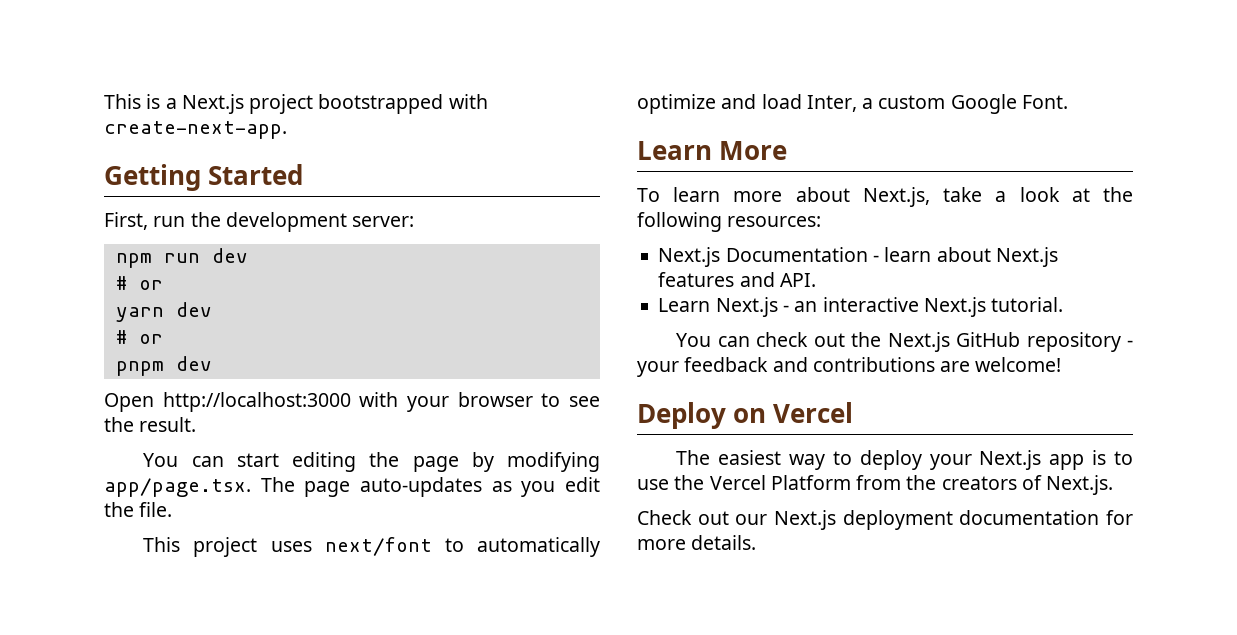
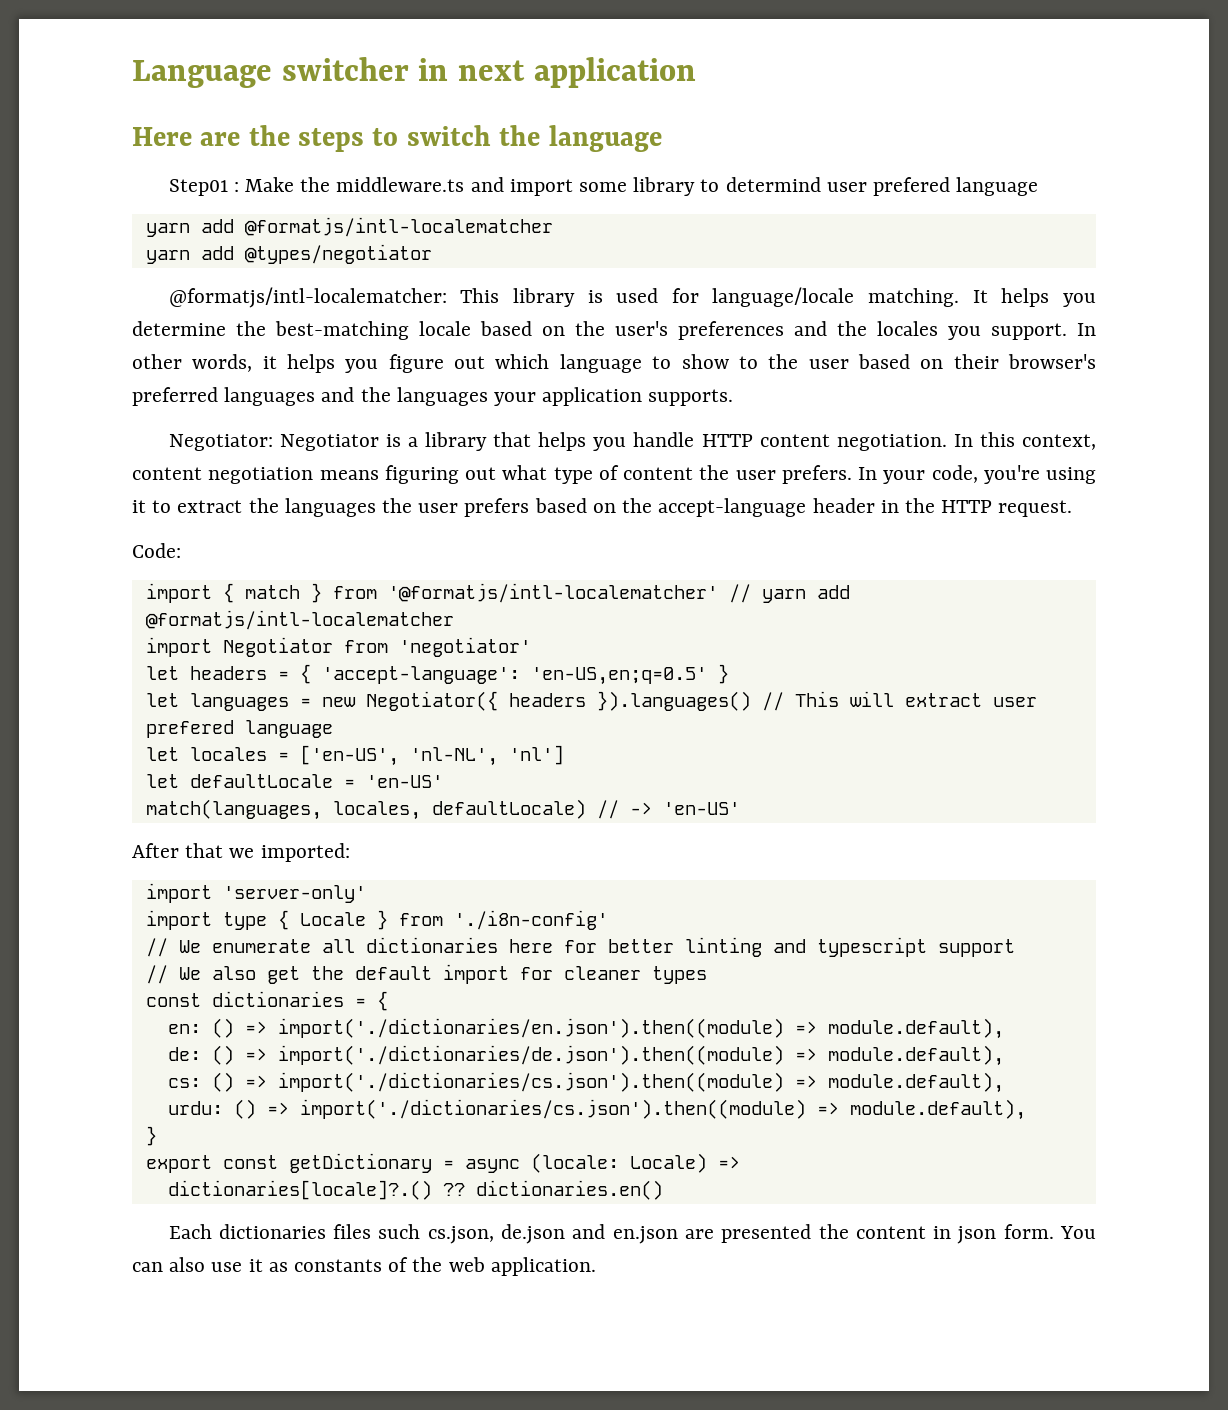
- This is a Next.js project bootstrapped with create-next-app.
- Getting Started
- First, run the development server:
- npm run dev
- # or
- yarn dev
- # or
- pnpm dev
- Open http://localhost:3000 with your browser to see the result.
- You can start editing the page by modifying app/page.tsx. The page auto-updates as you edit the file.
- This project uses next/font to automatically optimize and load Inter, a custom Google Font.
- Learn More
- To learn more about Next.js, take a look at the following resources:
- Next.js Documentation - learn about Next.js features and API.
- Learn Next.js - an interactive Next.js tutorial.
- You can check out the Next.js GitHub repository - your feedback and contributions are welcome!
- Deploy on Vercel
- The easiest way to deploy your Next.js app is to use the Vercel Platform from the creators of Next.js.
- Check out our Next.js deployment documentation for more details.
+ Language switcher in next application
+ Here are the steps to switch the language
+ Step01 : Make the middleware.ts and import some library to determind user prefered language
+ yarn add @formatjs/intl-localematcher
+ yarn add @types/negotiator
+ @formatjs/intl-localematcher: This library is used for language/locale matching. It helps you determine the best-matching locale based on the user's preferences and the locales you support. In other words, it helps you figure out which language to show to the user based on their browser's preferred languages and the languages your application supports.
+ Negotiator: Negotiator is a library that helps you handle HTTP content negotiation. In this context, content negotiation means figuring out what type of content the user prefers. In your code, you're using it to extract the languages the user prefers based on the accept-language header in the HTTP request.
+ Code:
+ import { match } from '@formatjs/intl-localematcher' // yarn add @formatjs/intl-localematcher
+ import Negotiator from 'negotiator'
+ let headers = { 'accept-language': 'en-US,en;q=0.5' }
+ let languages = new Negotiator({ headers }).languages() // This will extract user prefered language
+ let locales = ['en-US', 'nl-NL', 'nl']
+ let defaultLocale = 'en-US'
+ match(languages, locales, defaultLocale) // -> 'en-US'
+ After that we imported:
+ import 'server-only'
+ import type { Locale } from './i8n-config'
+ // We enumerate all dictionaries here for better linting and typescript support
+ // We also get the default import for cleaner types
+ const dictionaries = {
+ en: () => import('./dictionaries/en.json').then((module) => module.default),
+ de: () => import('./dictionaries/de.json').then((module) => module.default),
+ cs: () => import('./dictionaries/cs.json').then((module) => module.default),
+ urdu: () => import('./dictionaries/cs.json').then((module) => module.default),
+ }
+ export const getDictionary = async (locale: Locale) =>
+ dictionaries[locale]?.() ?? dictionaries.en()
+ Each dictionaries files such cs.json, de.json and en.json are presented the content in json form. You can also use it as constants of the web application.

